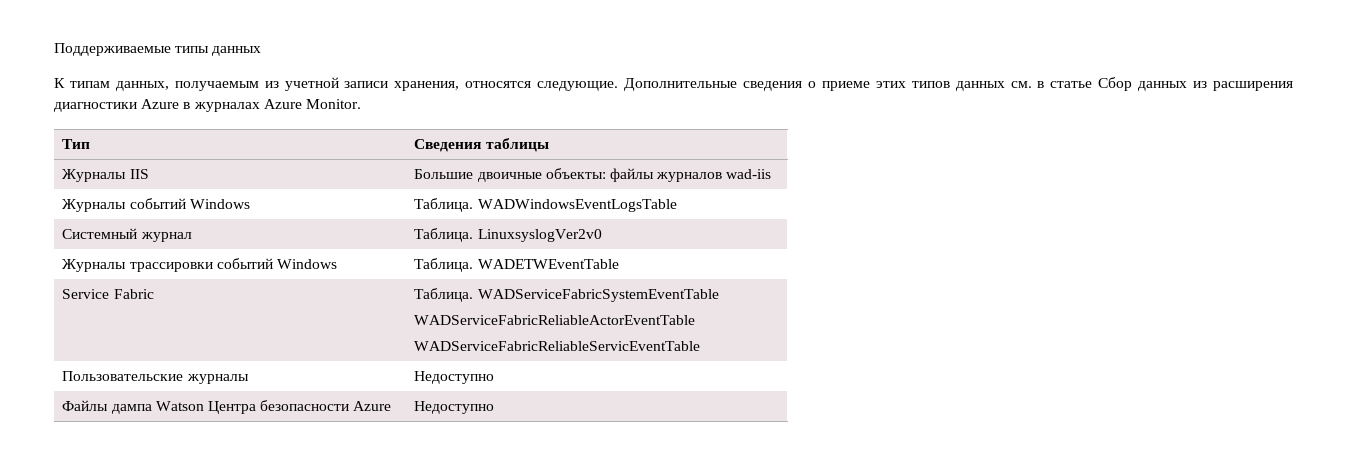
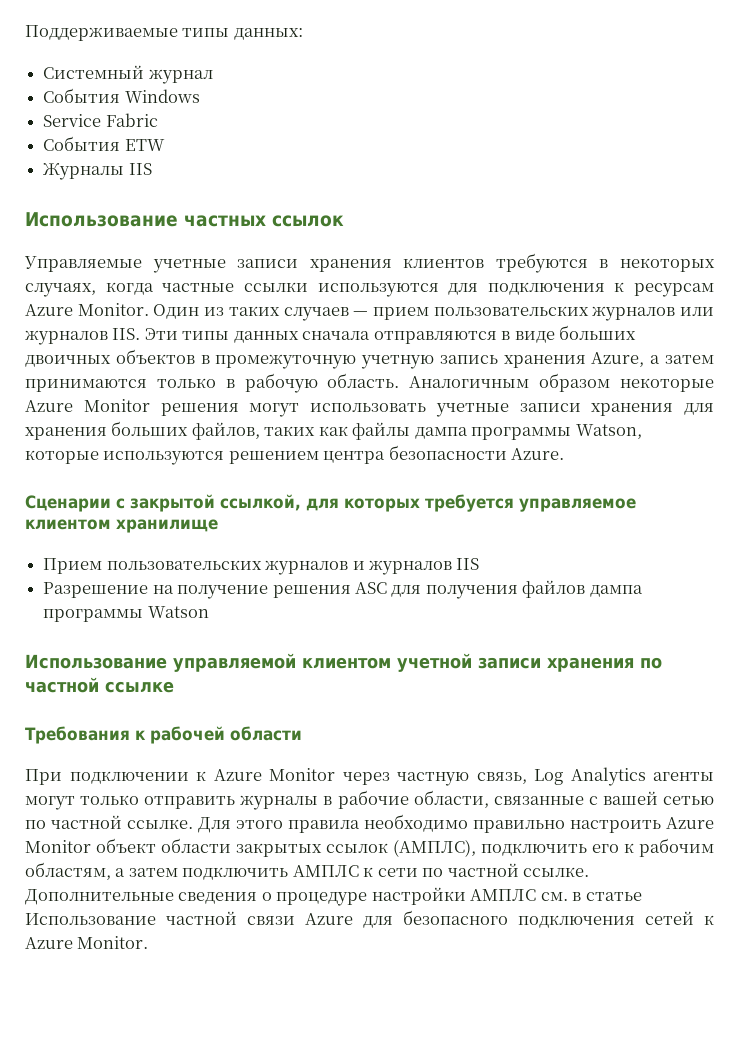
- Поддерживаемые типы данных
- К типам данных, получаемым из учетной записи хранения, относятся следующие. Дополнительные сведения о приеме этих типов данных см. в статье Сбор данных из расширения диагностики Azure в журналах Azure Monitor.
- Тип | Сведения таблицы
- Журналы IIS | Большие двоичные объекты: файлы журналов wad-iis
- Журналы событий Windows | Таблица. WADWindowsEventLogsTable
- Системный журнал | Таблица. LinuxsyslogVer2v0
- Журналы трассировки событий Windows | Таблица. WADETWEventTable
- Service Fabric | Таблица. WADServiceFabricSystemEventTable
- WADServiceFabricReliableActorEventTable
- WADServiceFabricReliableServicEventTable
- Пользовательские журналы | Недоступно
- Файлы дампа Watson Центра безопасности Azure | Недоступно
+ Поддерживаемые типы данных:
+ Системный журнал
+ События Windows
+ Service Fabric
+ События ETW
+ Журналы IIS
+ Использование частных ссылок
+ Управляемые учетные записи хранения клиентов требуются в некоторых случаях, когда частные ссылки используются для подключения к ресурсам Azure Monitor. Один из таких случаев — прием пользовательских журналов или журналов IIS. Эти типы данных сначала отправляются в виде больших двоичных объектов в промежуточную учетную запись хранения Azure, а затем принимаются только в рабочую область. Аналогичным образом некоторые Azure Monitor решения могут использовать учетные записи хранения для хранения больших файлов, таких как файлы дампа программы Watson, которые используются решением центра безопасности Azure.
+ Сценарии с закрытой ссылкой, для которых требуется управляемое клиентом хранилище
+ Прием пользовательских журналов и журналов IIS
+ Разрешение на получение решения ASC для получения файлов дампа программы Watson
+ Использование управляемой клиентом учетной записи хранения по частной ссылке
+ Требования к рабочей области
+ При подключении к Azure Monitor через частную связь, Log Analytics агенты могут только отправить журналы в рабочие области, связанные с вашей сетью по частной ссылке. Для этого правила необходимо правильно настроить Azure Monitor объект области закрытых ссылок (АМПЛС), подключить его к рабочим областям, а затем подключить АМПЛС к сети по частной ссылке. Дополнительные сведения о процедуре настройки АМПЛС см. в статье Использование частной связи Azure для безопасного подключения сетей к Azure Monitor.

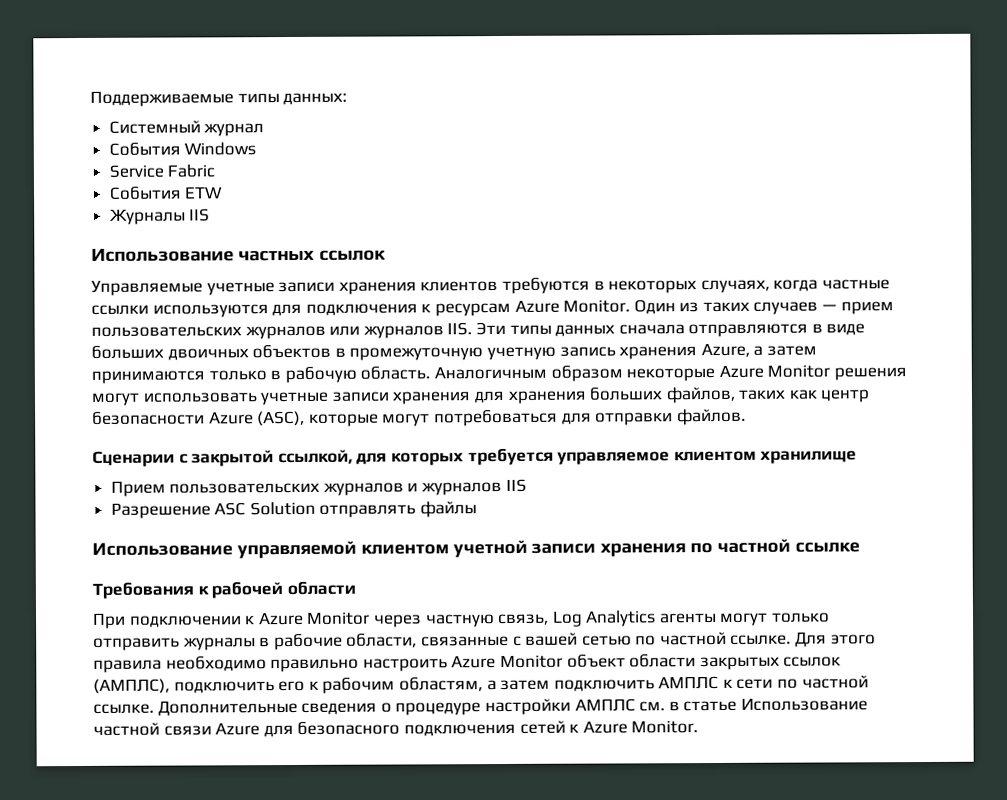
- Аналогичным образом некоторые Azure Monitor решения могут использовать учетные записи хранения для хранения больших файлов, таких как файлы дампа программы Watson, которые используются решением центра безопасности Azure.
+ Аналогичным образом некоторые Azure Monitor решения могут использовать учетные записи хранения для хранения больших файлов, таких как центр безопасности Azure (ASC), которые могут потребоваться для отправки файлов.
- Разрешение на получение решения ASC для получения файлов дампа программы Watson
+ Разрешение ASC Solution отправлять файлы

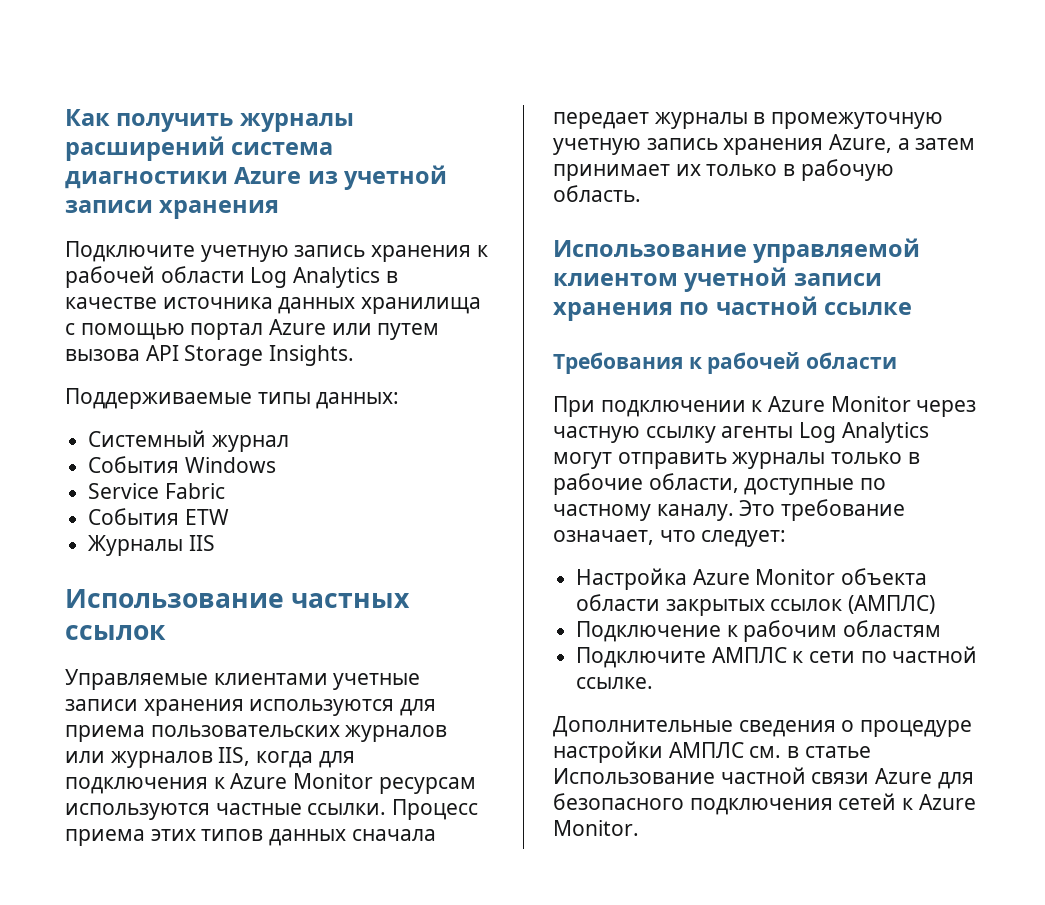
+ Как получить журналы расширений система диагностики Azure из учетной записи хранения
+ Подключите учетную запись хранения к рабочей области Log Analytics в качестве источника данных хранилища с помощью портал Azure или путем вызова API Storage Insights.
- Управляемые учетные записи хранения клиентов требуются в некоторых случаях, когда частные ссылки используются для подключения к ресурсам Azure Monitor. Один из таких случаев — прием пользовательских журналов или журналов IIS. Эти типы данных сначала отправляются в виде больших двоичных объектов в промежуточную учетную запись хранения Azure, а затем принимаются только в рабочую область. Аналогичным образом некоторые Azure Monitor решения могут использовать учетные записи хранения для хранения больших файлов, таких как центр безопасности Azure (ASC), которые могут потребоваться для отправки файлов.
- Сценарии с закрытой ссылкой, для которых требуется управляемое клиентом хранилище
- Прием пользовательских журналов и журналов IIS
- Разрешение ASC Solution отправлять файлы
+ Управляемые клиентами учетные записи хранения используются для приема пользовательских журналов или журналов IIS, когда для подключения к Azure Monitor ресурсам используются частные ссылки. Процесс приема этих типов данных сначала передает журналы в промежуточную учетную запись хранения Azure, а затем принимает их только в рабочую область.
- При подключении к Azure Monitor через частную связь, Log Analytics агенты могут только отправить журналы в рабочие области, связанные с вашей сетью по частной ссылке. Для этого правила необходимо правильно настроить Azure Monitor объект области закрытых ссылок (АМПЛС), подключить его к рабочим областям, а затем подключить АМПЛС к сети по частной ссылке. Дополнительные сведения о процедуре настройки АМПЛС см. в статье Использование частной связи Azure для безопасного подключения сетей к Azure Monitor.
+ При подключении к Azure Monitor через частную ссылку агенты Log Analytics могут отправить журналы только в рабочие области, доступные по частному каналу. Это требование означает, что следует:
+ Настройка Azure Monitor объекта области закрытых ссылок (АМПЛС)
+ Подключение к рабочим областям
+ Подключите АМПЛС к сети по частной ссылке.
+ Дополнительные сведения о процедуре настройки АМПЛС см. в статье Использование частной связи Azure для безопасного подключения сетей к Azure Monitor.

